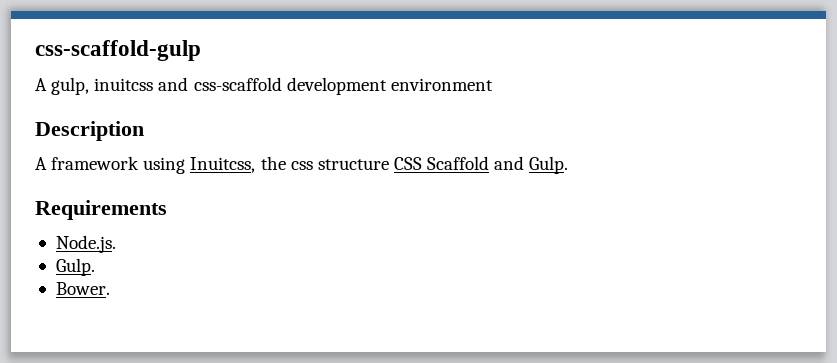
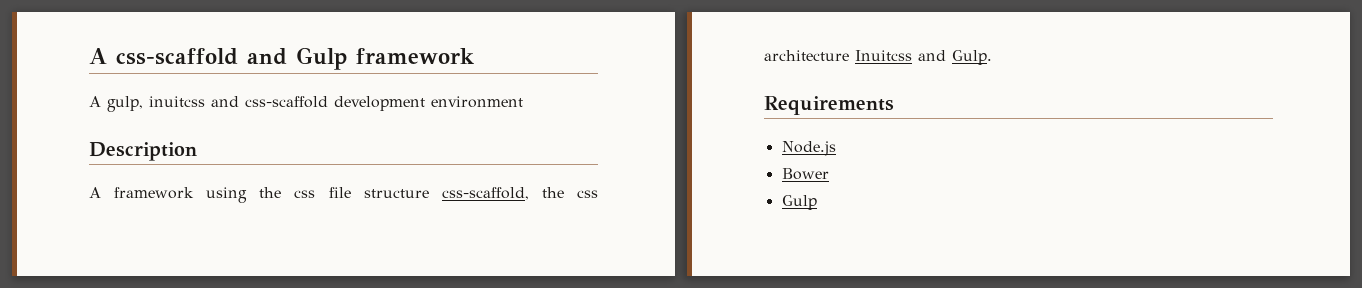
- css-scaffold-gulp
+ A css-scaffold and Gulp framework
- A framework using Inuitcss, the css structure CSS Scaffold and Gulp.
+ A framework using the css file structure css-scaffold, the css architecture Inuitcss and Gulp.
- Node.js.
- Gulp.
- Bower.
+ Node.js
+ Bower
+ Gulp

